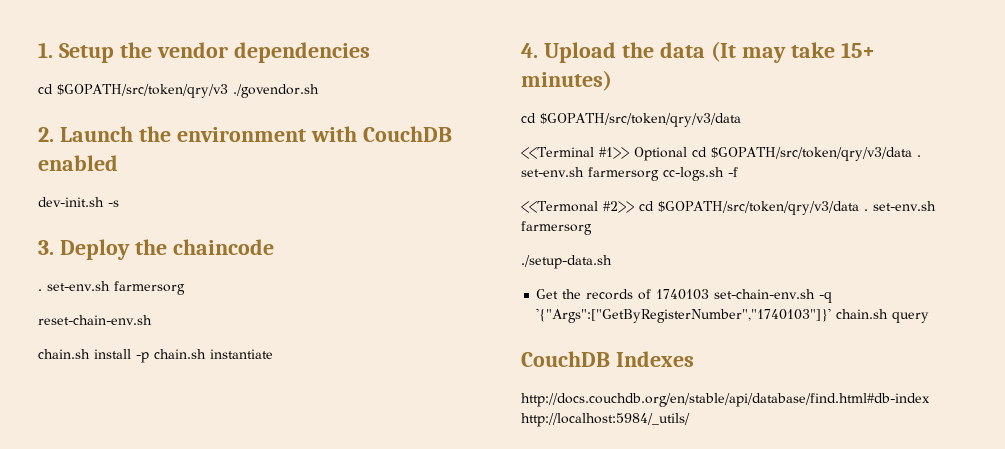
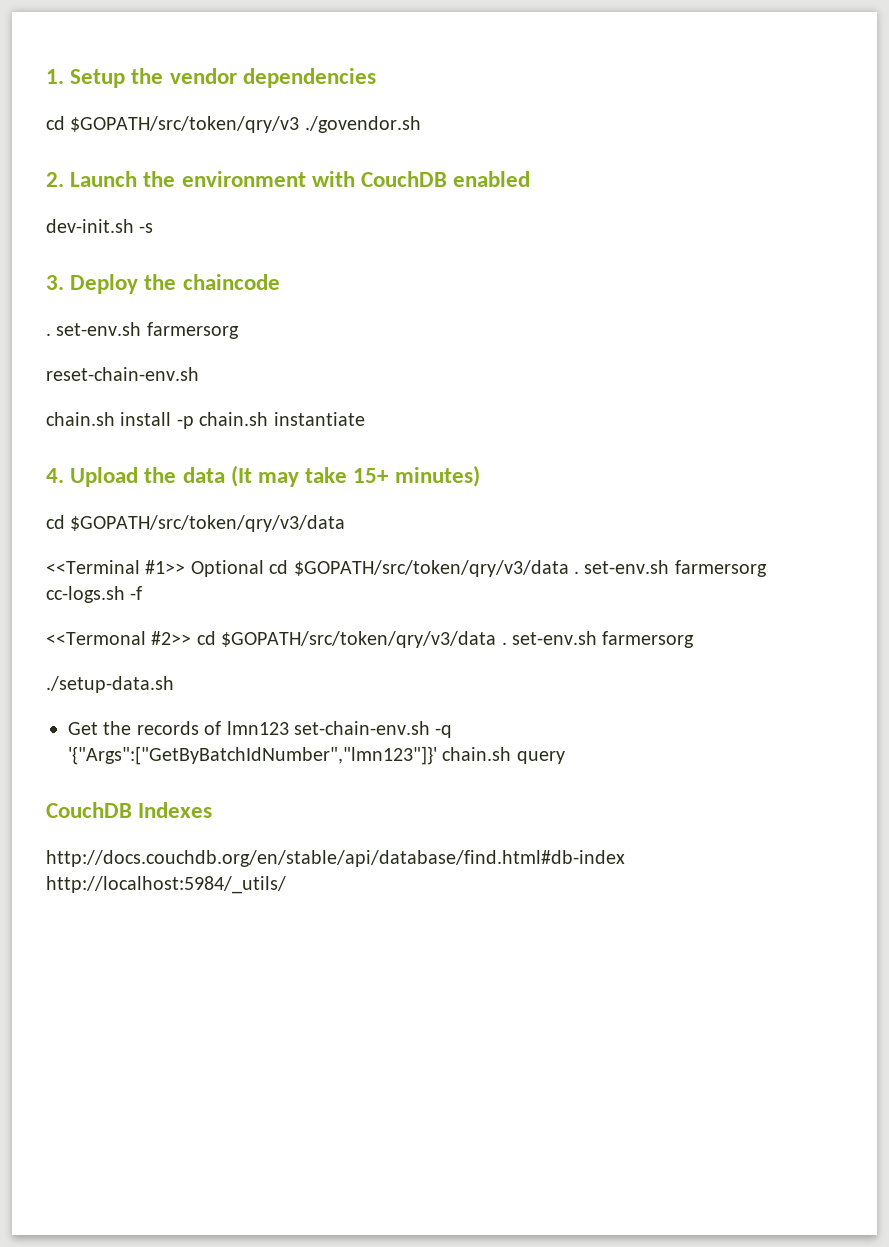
- Get the records of 1740103 set-chain-env.sh -q '{"Args":["GetByRegisterNumber","1740103"]}' chain.sh query
+ Get the records of lmn123 set-chain-env.sh -q '{"Args":["GetByBatchIdNumber","lmn123"]}' chain.sh query

